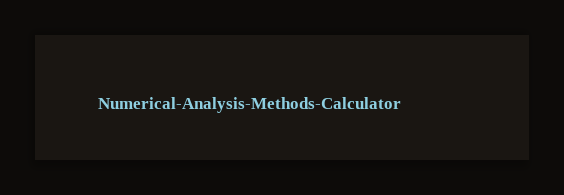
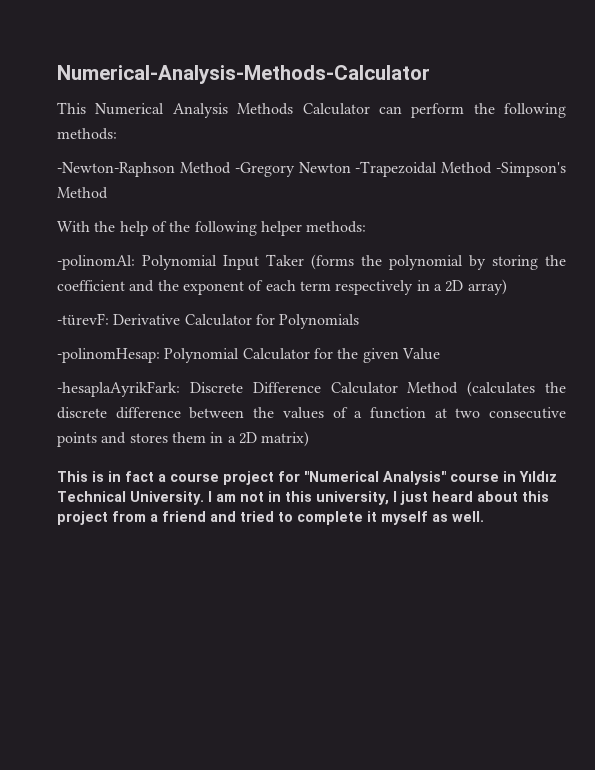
+ This Numerical Analysis Methods Calculator can perform the following methods:
+ -Newton-Raphson Method -Gregory Newton -Trapezoidal Method -Simpson's Method
+ With the help of the following helper methods:
+ -polinomAl: Polynomial Input Taker (forms the polynomial by storing the coefficient and the exponent of each term respectively in a 2D array)
+ -türevF: Derivative Calculator for Polynomials
+ -polinomHesap: Polynomial Calculator for the given Value
+ -hesaplaAyrikFark: Discrete Difference Calculator Method (calculates the discrete difference between the values of a function at two consecutive points and stores them in a 2D matrix)
+ This is in fact a course project for "Numerical Analysis" course in Yıldız Technical University. I am not in this university, I just heard about this project from a friend and tried to complete it myself as well.

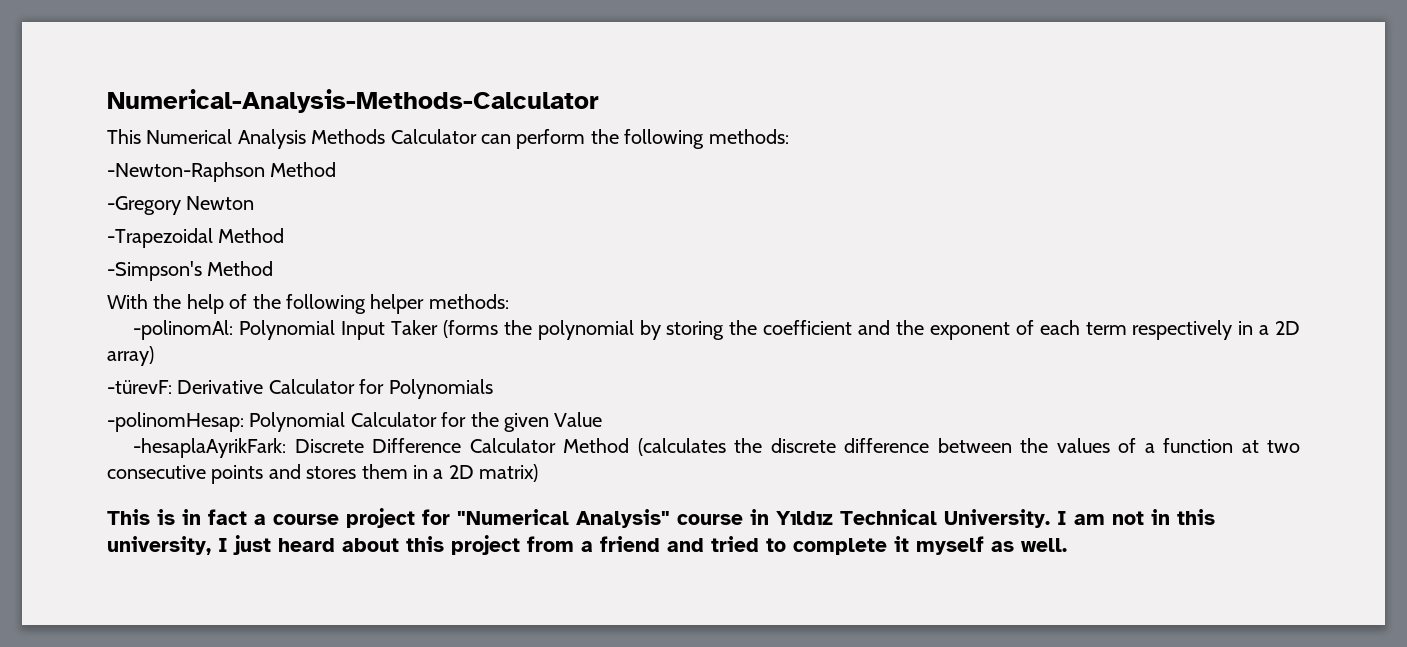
- -Newton-Raphson Method -Gregory Newton -Trapezoidal Method -Simpson's Method
+ -Newton-Raphson Method
+ -Gregory Newton
+ -Trapezoidal Method
+ -Simpson's Method

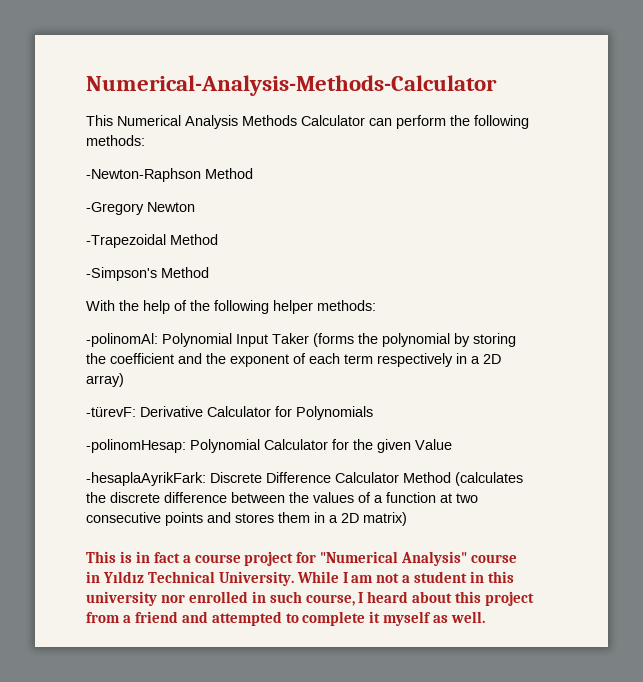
- I am not in this university, I just heard about this project from a friend and tried to complete it myself as well.
+ While I am not a student in this university nor enrolled in such course, I heard about this project from a friend and attempted to complete it myself as well.

